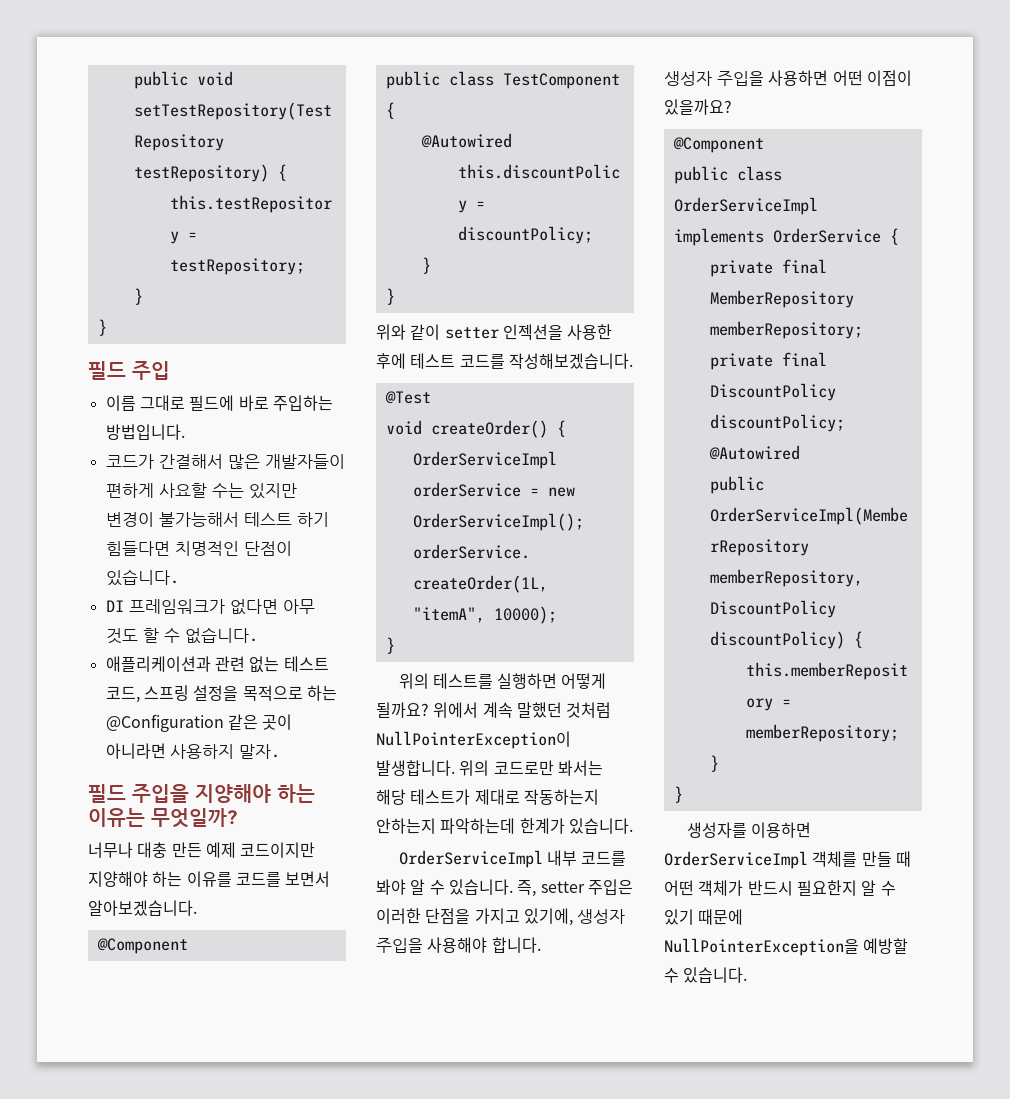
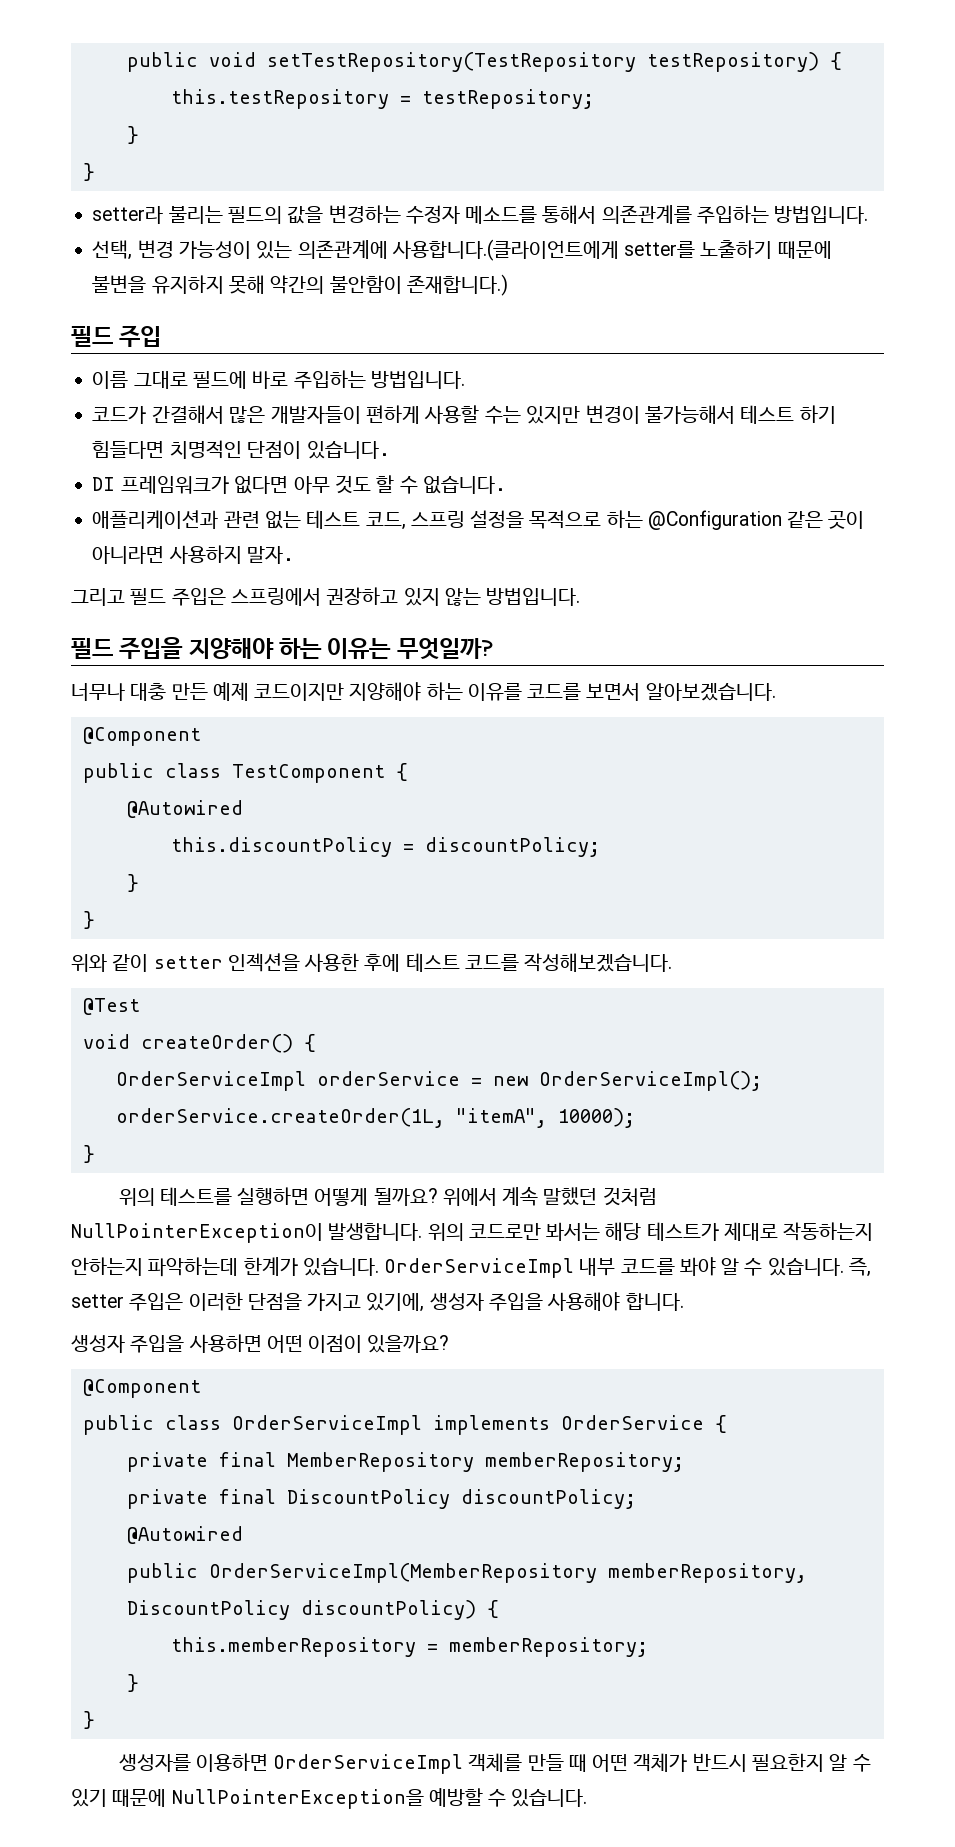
+ setter라 불리는 필드의 값을 변경하는 수정자 메소드를 통해서 의존관계를 주입하는 방법입니다.
+ 선택, 변경 가능성이 있는 의존관계에 사용합니다.(클라이언트에게 setter를 노출하기 때문에 불변을 유지하지 못해 약간의 불안함이 존재합니다.)
- 코드가 간결해서 많은 개발자들이 편하게 사요할 수는 있지만 변경이 불가능해서 테스트 하기 힘들다면 치명적인 단점이 있습니다.
+ 코드가 간결해서 많은 개발자들이 편하게 사용할 수는 있지만 변경이 불가능해서 테스트 하기 힘들다면 치명적인 단점이 있습니다.
+ 그리고 필드 주입은 스프링에서 권장하고 있지 않는 방법입니다.
- 위의 코드로만 봐서는 해당 테스트가 제대로 작동하는지 안하는지 파악하는데 한계가 있습니다.
- OrderServiceImpl 내부 코드를 봐야 알 수 있습니다.
+ 위의 코드로만 봐서는 해당 테스트가 제대로 작동하는지 안하는지 파악하는데 한계가 있습니다. OrderServiceImpl 내부 코드를 봐야 알 수 있습니다.

